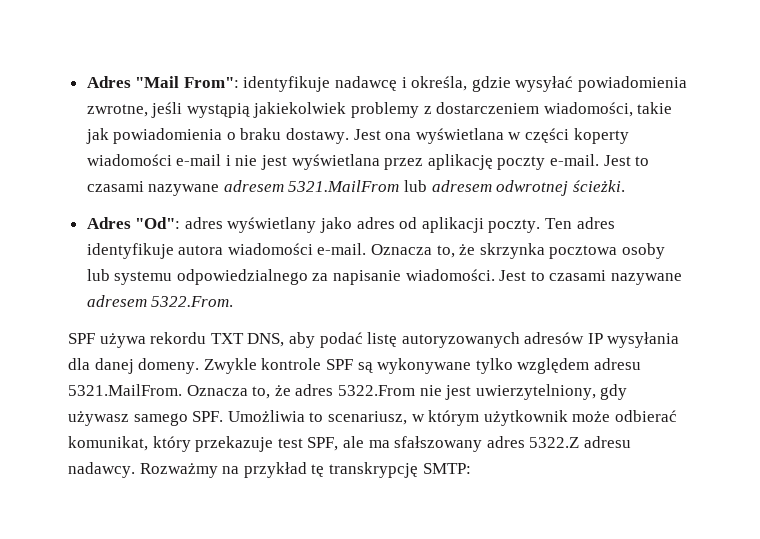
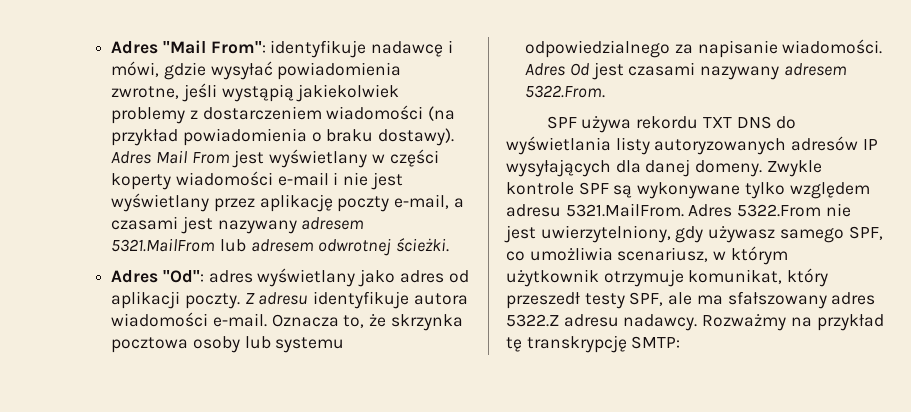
- Adres "Mail From": identyfikuje nadawcę i określa, gdzie wysyłać powiadomienia zwrotne, jeśli wystąpią jakiekolwiek problemy z dostarczeniem wiadomości, takie jak powiadomienia o braku dostawy. Jest ona wyświetlana w części koperty wiadomości e-mail i nie jest wyświetlana przez aplikację poczty e-mail. Jest to czasami nazywane adresem 5321.MailFrom lub adresem odwrotnej ścieżki.
+ Adres "Mail From": identyfikuje nadawcę i mówi, gdzie wysyłać powiadomienia zwrotne, jeśli wystąpią jakiekolwiek problemy z dostarczeniem wiadomości (na przykład powiadomienia o braku dostawy). Adres Mail From jest wyświetlany w części koperty wiadomości e-mail i nie jest wyświetlany przez aplikację poczty e-mail, a czasami jest nazywany adresem 5321.MailFrom lub adresem odwrotnej ścieżki.
- Ten adres identyfikuje autora wiadomości e-mail.
+ Z adresu identyfikuje autora wiadomości e-mail.
- Jest to czasami nazywane adresem 5322.From.
+ Adres Od jest czasami nazywany adresem 5322.From.
- SPF używa rekordu TXT DNS, aby podać listę autoryzowanych adresów IP wysyłania dla danej domeny.
+ SPF używa rekordu TXT DNS do wyświetlania listy autoryzowanych adresów IP wysyłających dla danej domeny.
- Zwykle kontrole SPF są wykonywane tylko względem adresu 5321.MailFrom. Oznacza to, że adres 5322.From nie jest uwierzytelniony, gdy używasz samego SPF. Umożliwia to scenariusz, w którym użytkownik może odbierać komunikat, który przekazuje test SPF, ale ma sfałszowany adres 5322.Z adresu nadawcy.
+ Zwykle kontrole SPF są wykonywane tylko względem adresu 5321.MailFrom. Adres 5322.From nie jest uwierzytelniony, gdy używasz samego SPF, co umożliwia scenariusz, w którym użytkownik otrzymuje komunikat, który przeszedł testy SPF, ale ma sfałszowany adres 5322.Z adresu nadawcy.

